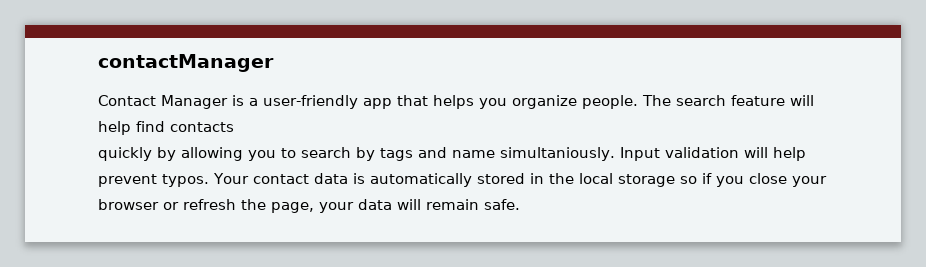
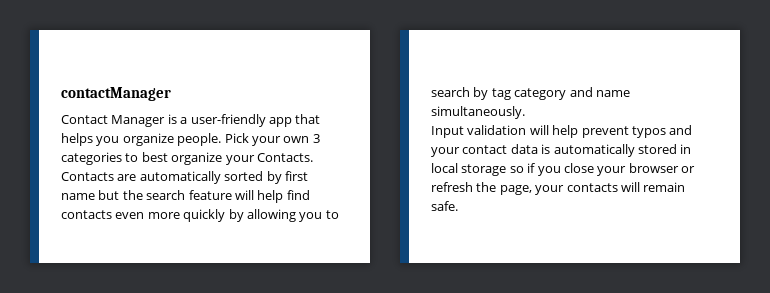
- The search feature will help find contacts
- quickly by allowing you to search by tags and name simultaniously. Input validation will help prevent typos. Your contact data is automatically stored in the local storage so if you close your browser or refresh the page, your data will remain safe.
+ Pick your own 3 categories to best organize your Contacts. Contacts are automatically sorted by first name but the search feature will help find contacts even more quickly by allowing you to search by tag category and name simultaneously.
+ Input validation will help prevent typos and your contact data is automatically stored in local storage so if you close your browser or refresh the page, your contacts will remain safe.

